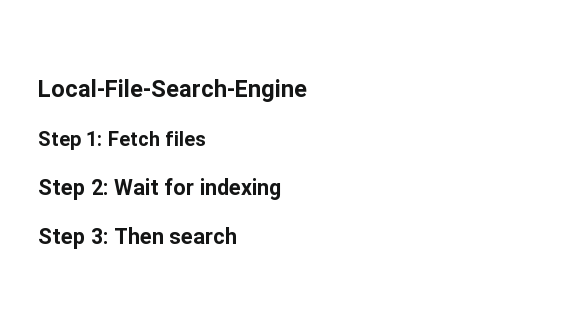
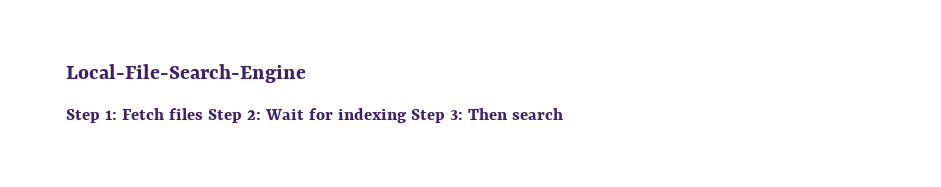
- Step 1: Fetch files
- Step 2: Wait for indexing
- Step 3: Then search
+ Step 1: Fetch files Step 2: Wait for indexing Step 3: Then search

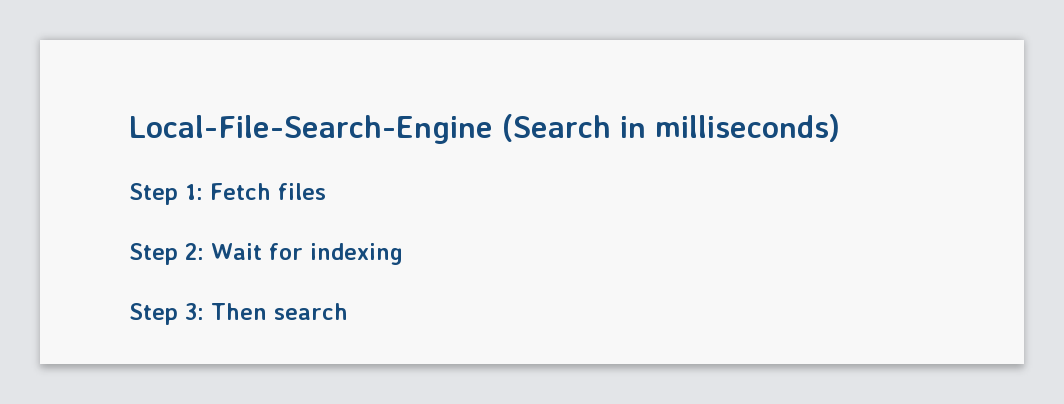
- Local-File-Search-Engine
+ Local-File-Search-Engine (Search in milliseconds)
- Step 1: Fetch files Step 2: Wait for indexing Step 3: Then search
+ Step 1: Fetch files
+ Step 2: Wait for indexing
+ Step 3: Then search

